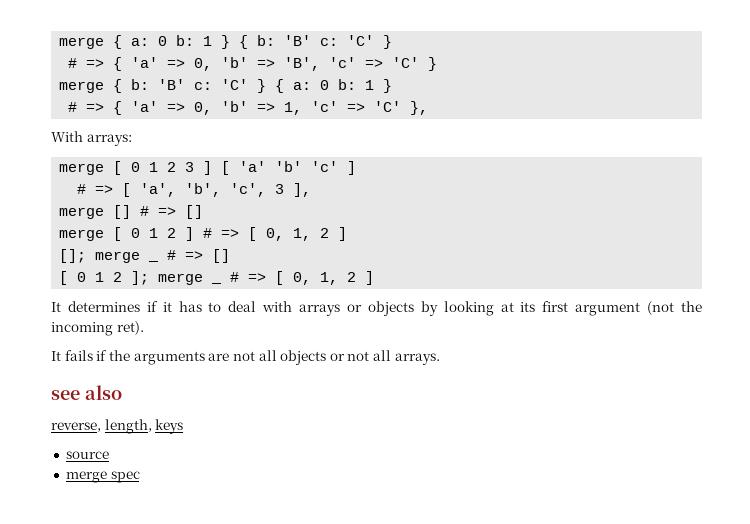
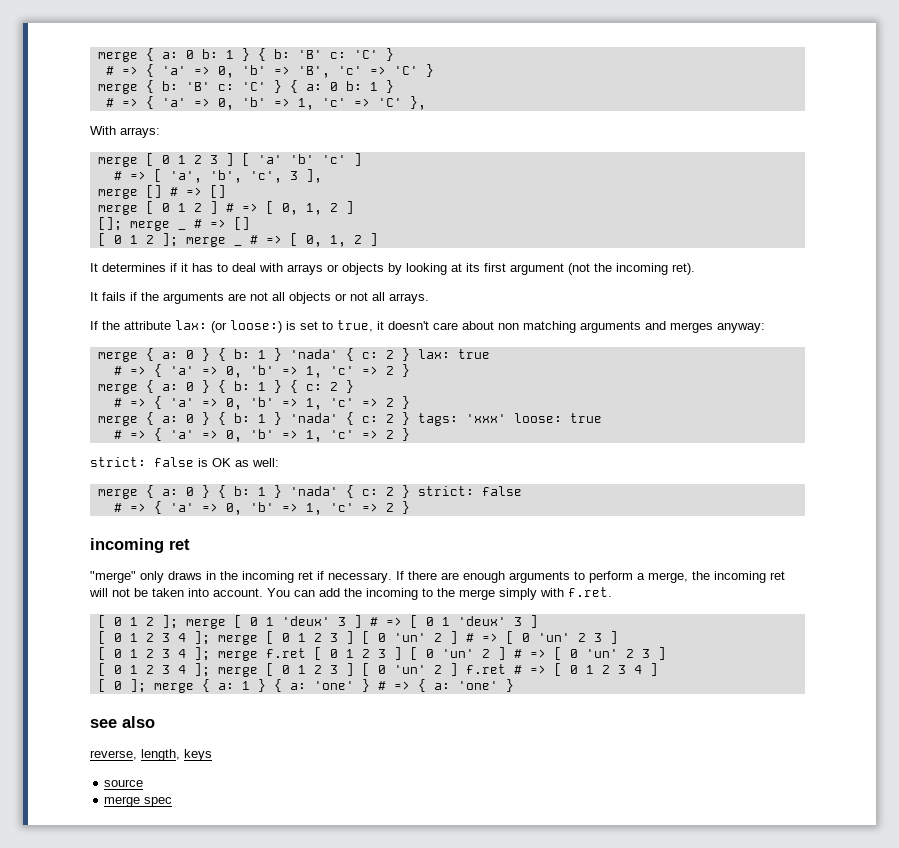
+ If the attribute lax: (or loose:) is set to true, it doesn't care about non matching arguments and merges anyway:
+ merge { a: 0 } { b: 1 } 'nada' { c: 2 } lax: true
+ # => { 'a' => 0, 'b' => 1, 'c' => 2 }
+ merge { a: 0 } { b: 1 } { c: 2 }
+ # => { 'a' => 0, 'b' => 1, 'c' => 2 }
+ merge { a: 0 } { b: 1 } 'nada' { c: 2 } tags: 'xxx' loose: true
+ # => { 'a' => 0, 'b' => 1, 'c' => 2 }
+ strict: false is OK as well:
+ merge { a: 0 } { b: 1 } 'nada' { c: 2 } strict: false
+ # => { 'a' => 0, 'b' => 1, 'c' => 2 }
+ incoming ret
+ "merge" only draws in the incoming ret if necessary. If there are enough arguments to perform a merge, the incoming ret will not be taken into account. You can add the incoming to the merge simply with f.ret.
+ [ 0 1 2 ]; merge [ 0 1 'deux' 3 ] # => [ 0 1 'deux' 3 ]
+ [ 0 1 2 3 4 ]; merge [ 0 1 2 3 ] [ 0 'un' 2 ] # => [ 0 'un' 2 3 ]
+ [ 0 1 2 3 4 ]; merge f.ret [ 0 1 2 3 ] [ 0 'un' 2 ] # => [ 0 'un' 2 3 ]
+ [ 0 1 2 3 4 ]; merge [ 0 1 2 3 ] [ 0 'un' 2 ] f.ret # => [ 0 1 2 3 4 ]
+ [ 0 ]; merge { a: 1 } { a: 'one' } # => { a: 'one' }

